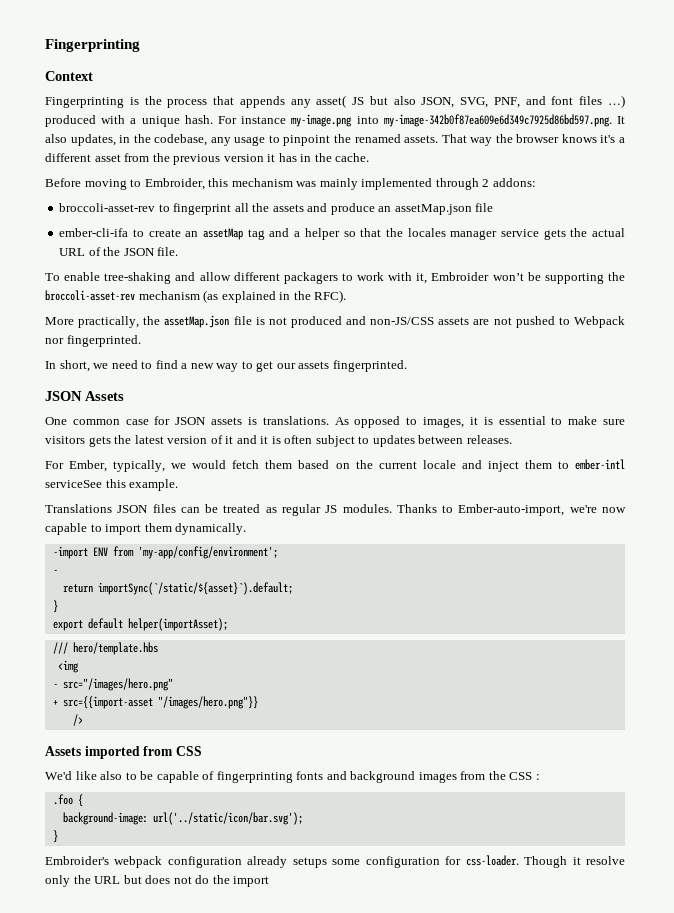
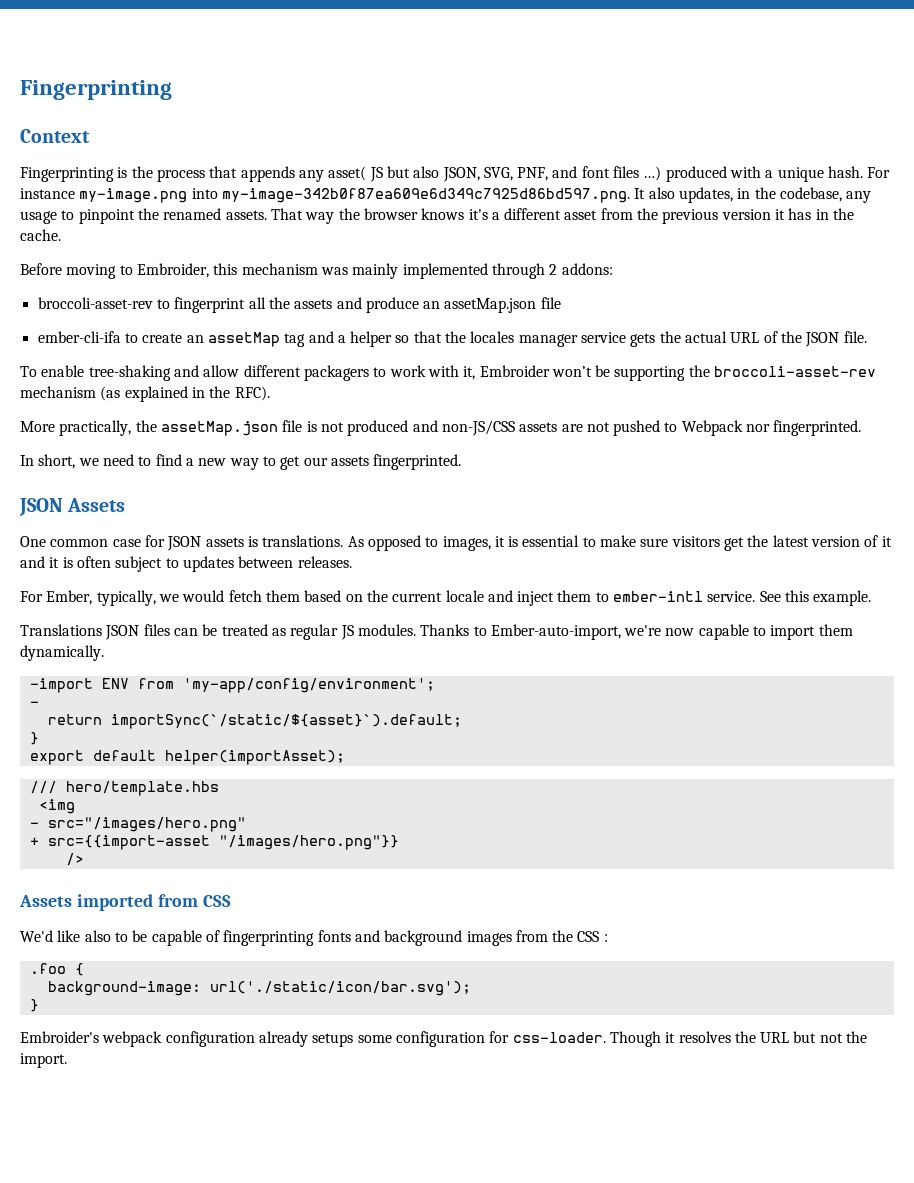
- As opposed to images, it is essential to make sure visitors gets the latest version of it and it is often subject to updates between releases.
+ As opposed to images, it is essential to make sure visitors get the latest version of it and it is often subject to updates between releases.
- For Ember, typically, we would fetch them based on the current locale and inject them to ember-intl serviceSee this example.
+ For Ember, typically, we would fetch them based on the current locale and inject them to ember-intl service. See this example.
- background-image: url('../static/icon/bar.svg');
+ background-image: url('./static/icon/bar.svg');
- Though it resolve only the URL but does not do the import
+ Though it resolves the URL but not the import.

